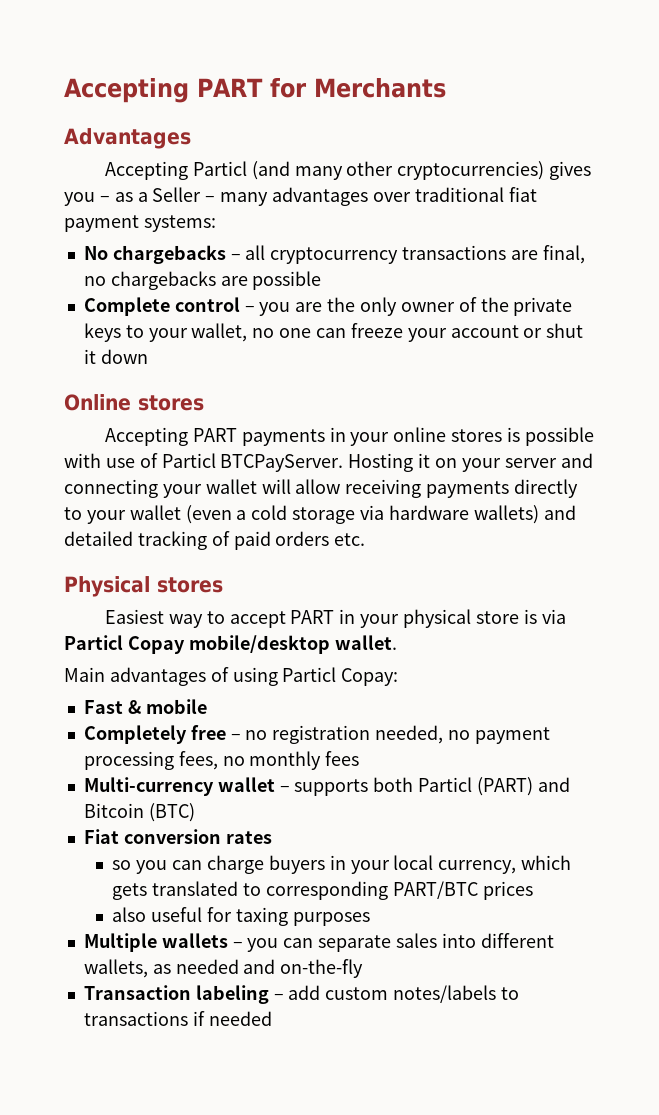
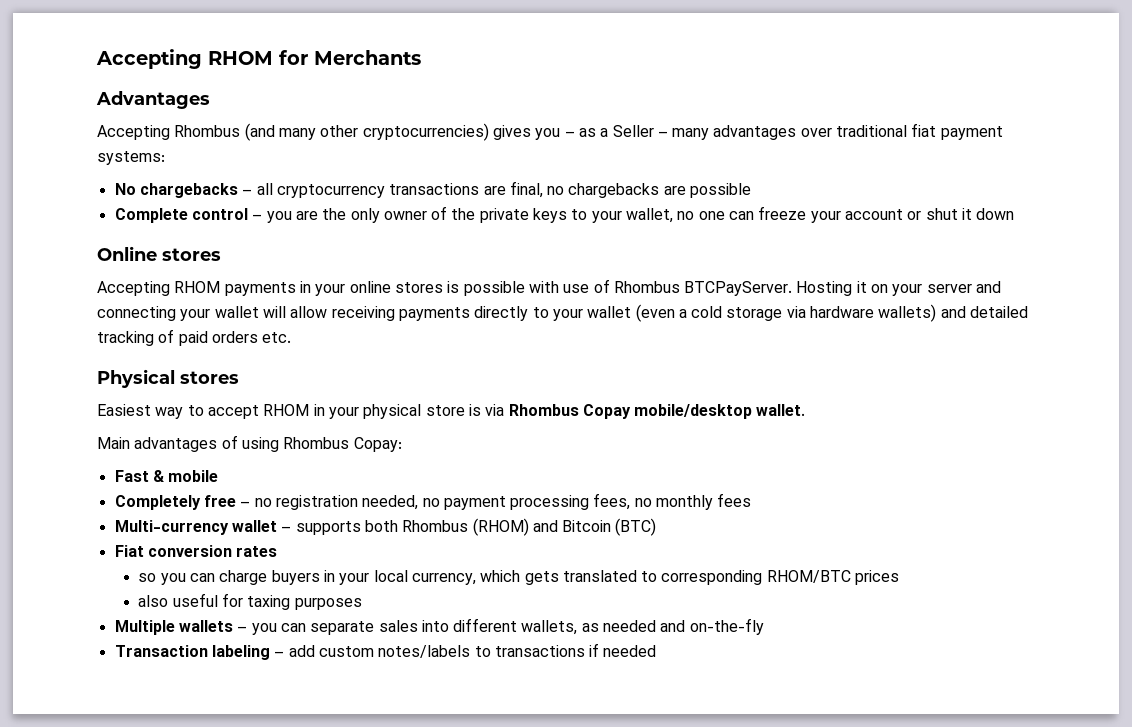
- Accepting PART for Merchants
+ Accepting RHOM for Merchants
- Accepting Particl (and many other cryptocurrencies) gives you – as a Seller – many advantages over traditional fiat payment systems:
+ Accepting Rhombus (and many other cryptocurrencies) gives you – as a Seller – many advantages over traditional fiat payment systems:
- Accepting PART payments in your online stores is possible with use of Particl BTCPayServer.
+ Accepting RHOM payments in your online stores is possible with use of Rhombus BTCPayServer.
- Easiest way to accept PART in your physical store is via Particl Copay mobile/desktop wallet.
+ Easiest way to accept RHOM in your physical store is via Rhombus Copay mobile/desktop wallet.
- Main advantages of using Particl Copay:
+ Main advantages of using Rhombus Copay:
- Multi-currency wallet – supports both Particl (PART) and Bitcoin (BTC)
+ Multi-currency wallet – supports both Rhombus (RHOM) and Bitcoin (BTC)
- so you can charge buyers in your local currency, which gets translated to corresponding PART/BTC prices
+ so you can charge buyers in your local currency, which gets translated to corresponding RHOM/BTC prices

